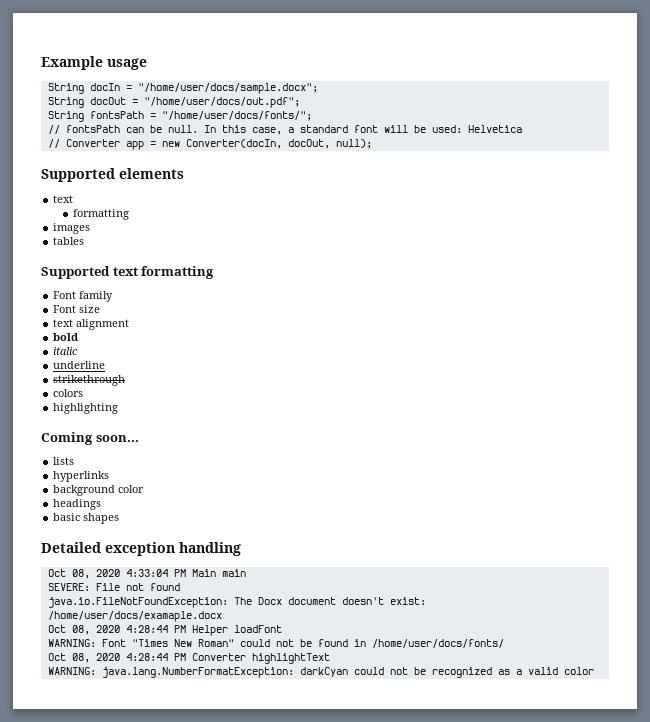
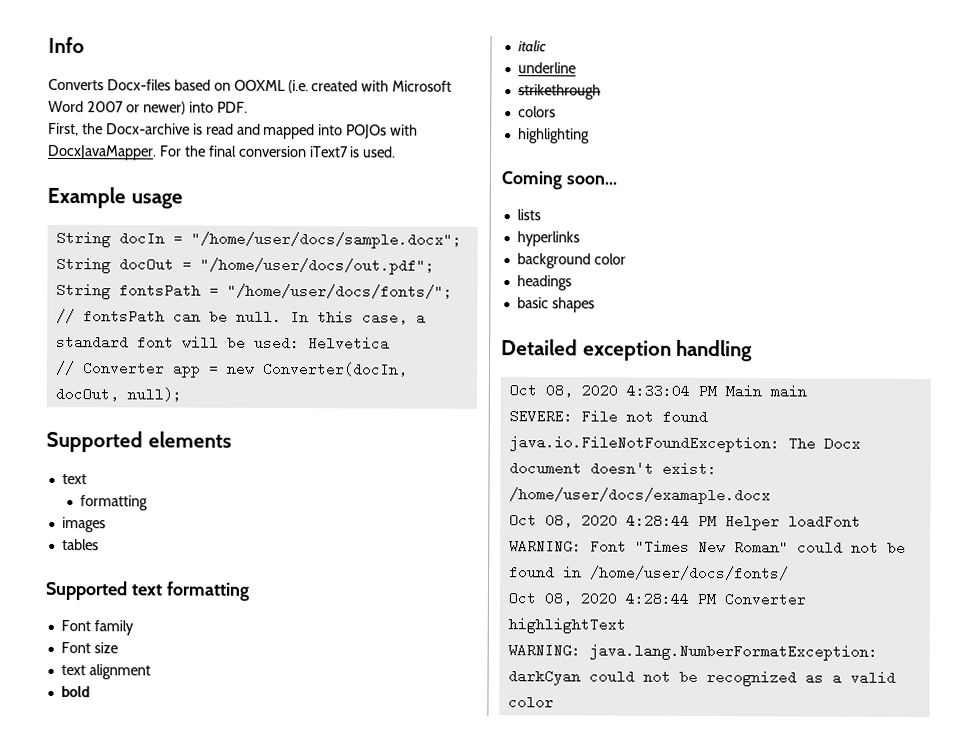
+ Info
+ Converts Docx-files based on OOXML (i.e. created with Microsoft Word 2007 or newer) into PDF.
+ First, the Docx-archive is read and mapped into POJOs with DocxJavaMapper. For the final conversion iText7 is used.

